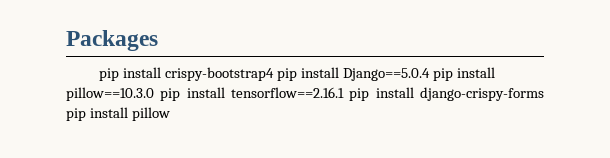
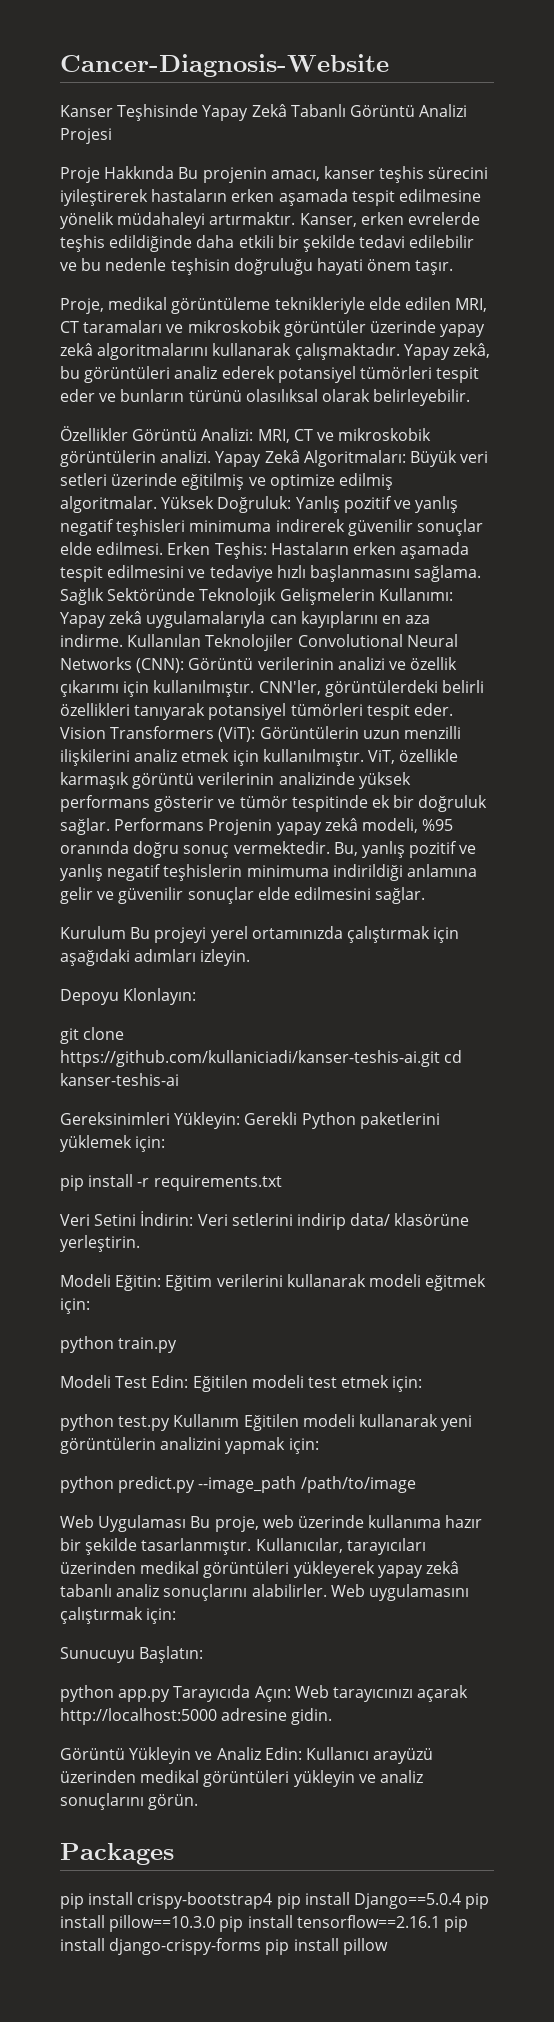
+ Cancer-Diagnosis-Website
+ Kanser Teşhisinde Yapay Zekâ Tabanlı Görüntü Analizi Projesi
+ Proje Hakkında Bu projenin amacı, kanser teşhis sürecini iyileştirerek hastaların erken aşamada tespit edilmesine yönelik müdahaleyi artırmaktır. Kanser, erken evrelerde teşhis edildiğinde daha etkili bir şekilde tedavi edilebilir ve bu nedenle teşhisin doğruluğu hayati önem taşır.
+ Proje, medikal görüntüleme teknikleriyle elde edilen MRI, CT taramaları ve mikroskobik görüntüler üzerinde yapay zekâ algoritmalarını kullanarak çalışmaktadır. Yapay zekâ, bu görüntüleri analiz ederek potansiyel tümörleri tespit eder ve bunların türünü olasılıksal olarak belirleyebilir.
+ Özellikler Görüntü Analizi: MRI, CT ve mikroskobik görüntülerin analizi. Yapay Zekâ Algoritmaları: Büyük veri setleri üzerinde eğitilmiş ve optimize edilmiş algoritmalar. Yüksek Doğruluk: Yanlış pozitif ve yanlış negatif teşhisleri minimuma indirerek güvenilir sonuçlar elde edilmesi. Erken Teşhis: Hastaların erken aşamada tespit edilmesini ve tedaviye hızlı başlanmasını sağlama. Sağlık Sektöründe Teknolojik Gelişmelerin Kullanımı: Yapay zekâ uygulamalarıyla can kayıplarını en aza indirme. Kullanılan Teknolojiler Convolutional Neural Networks (CNN): Görüntü verilerinin analizi ve özellik çıkarımı için kullanılmıştır. CNN'ler, görüntülerdeki belirli özellikleri tanıyarak potansiyel tümörleri tespit eder. Vision Transformers (ViT): Görüntülerin uzun menzilli ilişkilerini analiz etmek için kullanılmıştır. ViT, özellikle karmaşık görüntü verilerinin analizinde yüksek performans gösterir ve tümör tespitinde ek bir doğruluk sağlar. Performans Projenin yapay zekâ modeli, %95 oranında doğru sonuç vermektedir. Bu, yanlış pozitif ve yanlış negatif teşhislerin minimuma indirildiği anlamına gelir ve güvenilir sonuçlar elde edilmesini sağlar.
+ Kurulum Bu projeyi yerel ortamınızda çalıştırmak için aşağıdaki adımları izleyin.
+ Depoyu Klonlayın:
+ git clone https://github.com/kullaniciadi/kanser-teshis-ai.git cd kanser-teshis-ai
+ Gereksinimleri Yükleyin: Gerekli Python paketlerini yüklemek için:
+ pip install -r requirements.txt
+ Veri Setini İndirin: Veri setlerini indirip data/ klasörüne yerleştirin.
+ Modeli Eğitin: Eğitim verilerini kullanarak modeli eğitmek için:
+ python train.py
+ Modeli Test Edin: Eğitilen modeli test etmek için:
+ python test.py Kullanım Eğitilen modeli kullanarak yeni görüntülerin analizini yapmak için:
+ python predict.py --image_path /path/to/image
+ Web Uygulaması Bu proje, web üzerinde kullanıma hazır bir şekilde tasarlanmıştır. Kullanıcılar, tarayıcıları üzerinden medikal görüntüleri yükleyerek yapay zekâ tabanlı analiz sonuçlarını alabilirler. Web uygulamasını çalıştırmak için:
+ Sunucuyu Başlatın:
+ python app.py Tarayıcıda Açın: Web tarayıcınızı açarak http://localhost:5000 adresine gidin.
+ Görüntü Yükleyin ve Analiz Edin: Kullanıcı arayüzü üzerinden medikal görüntüleri yükleyin ve analiz sonuçlarını görün.

